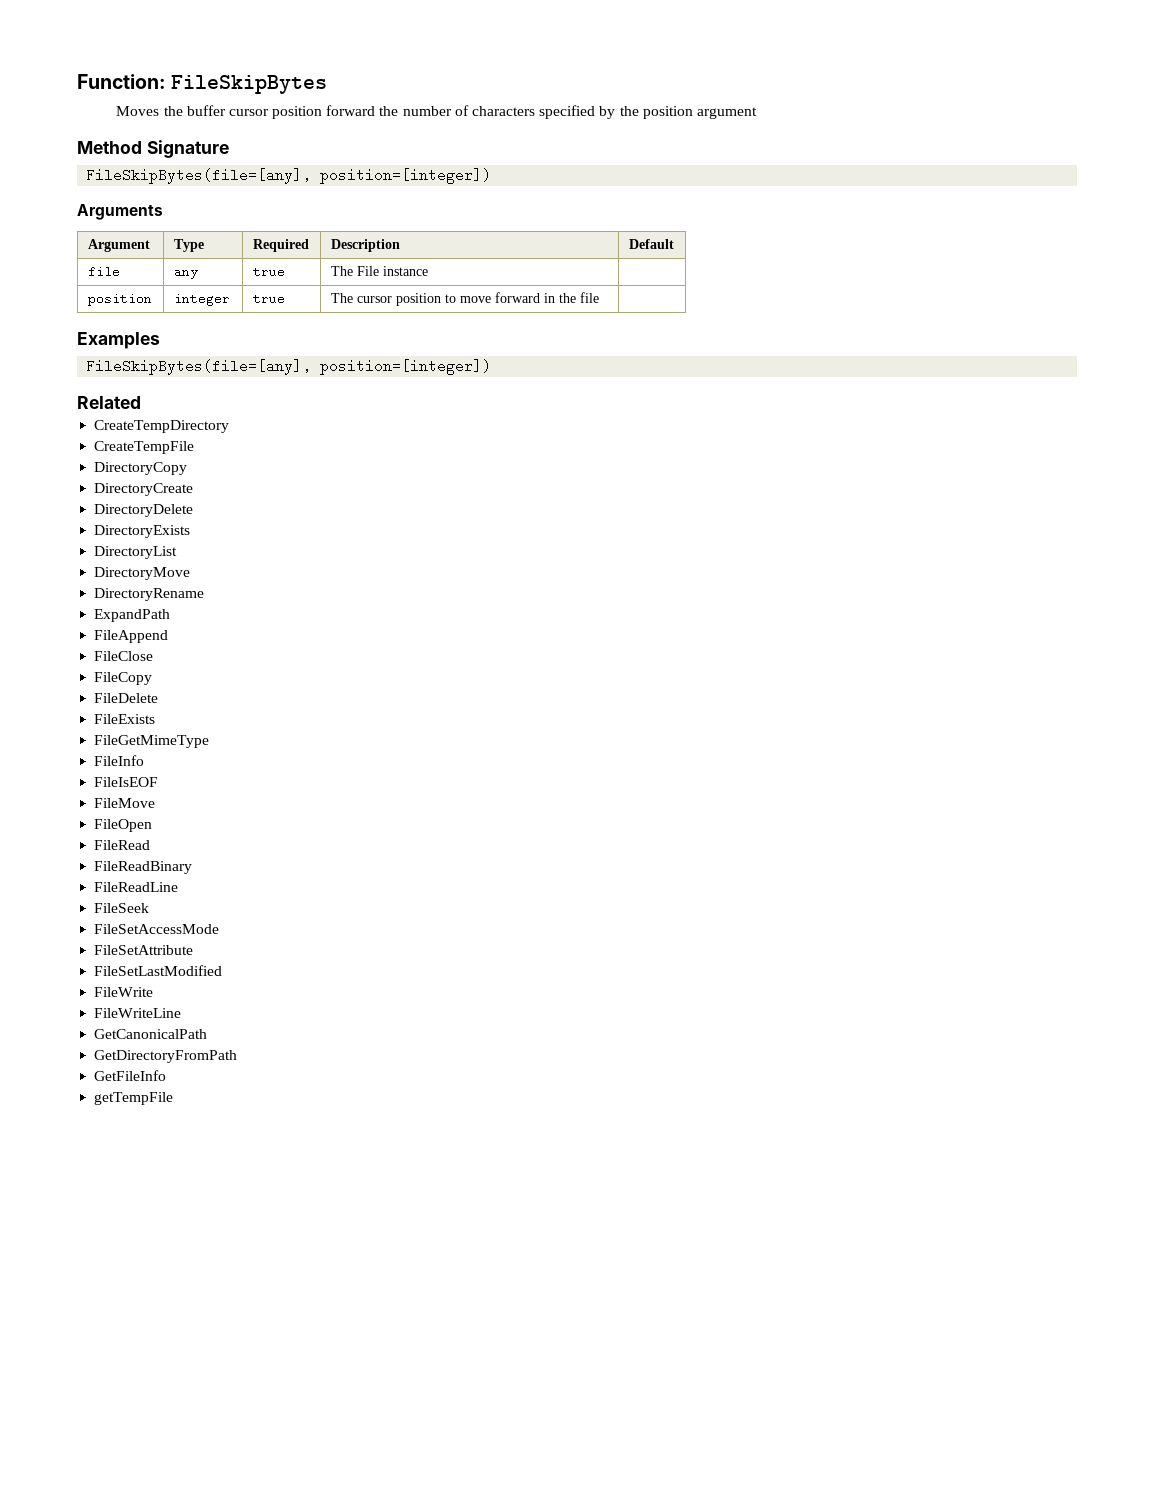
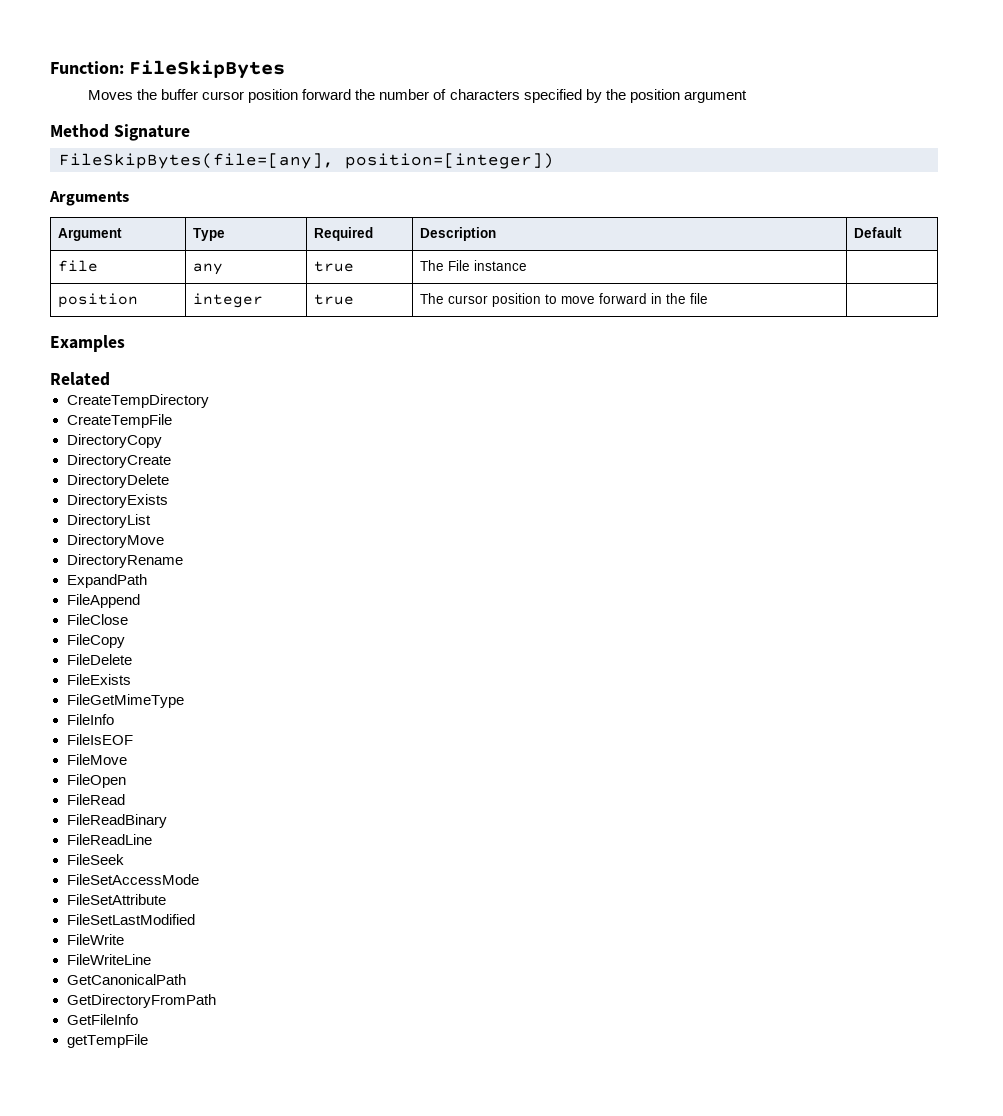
  Examples
- FileSkipBytes(file=[any], position=[integer])

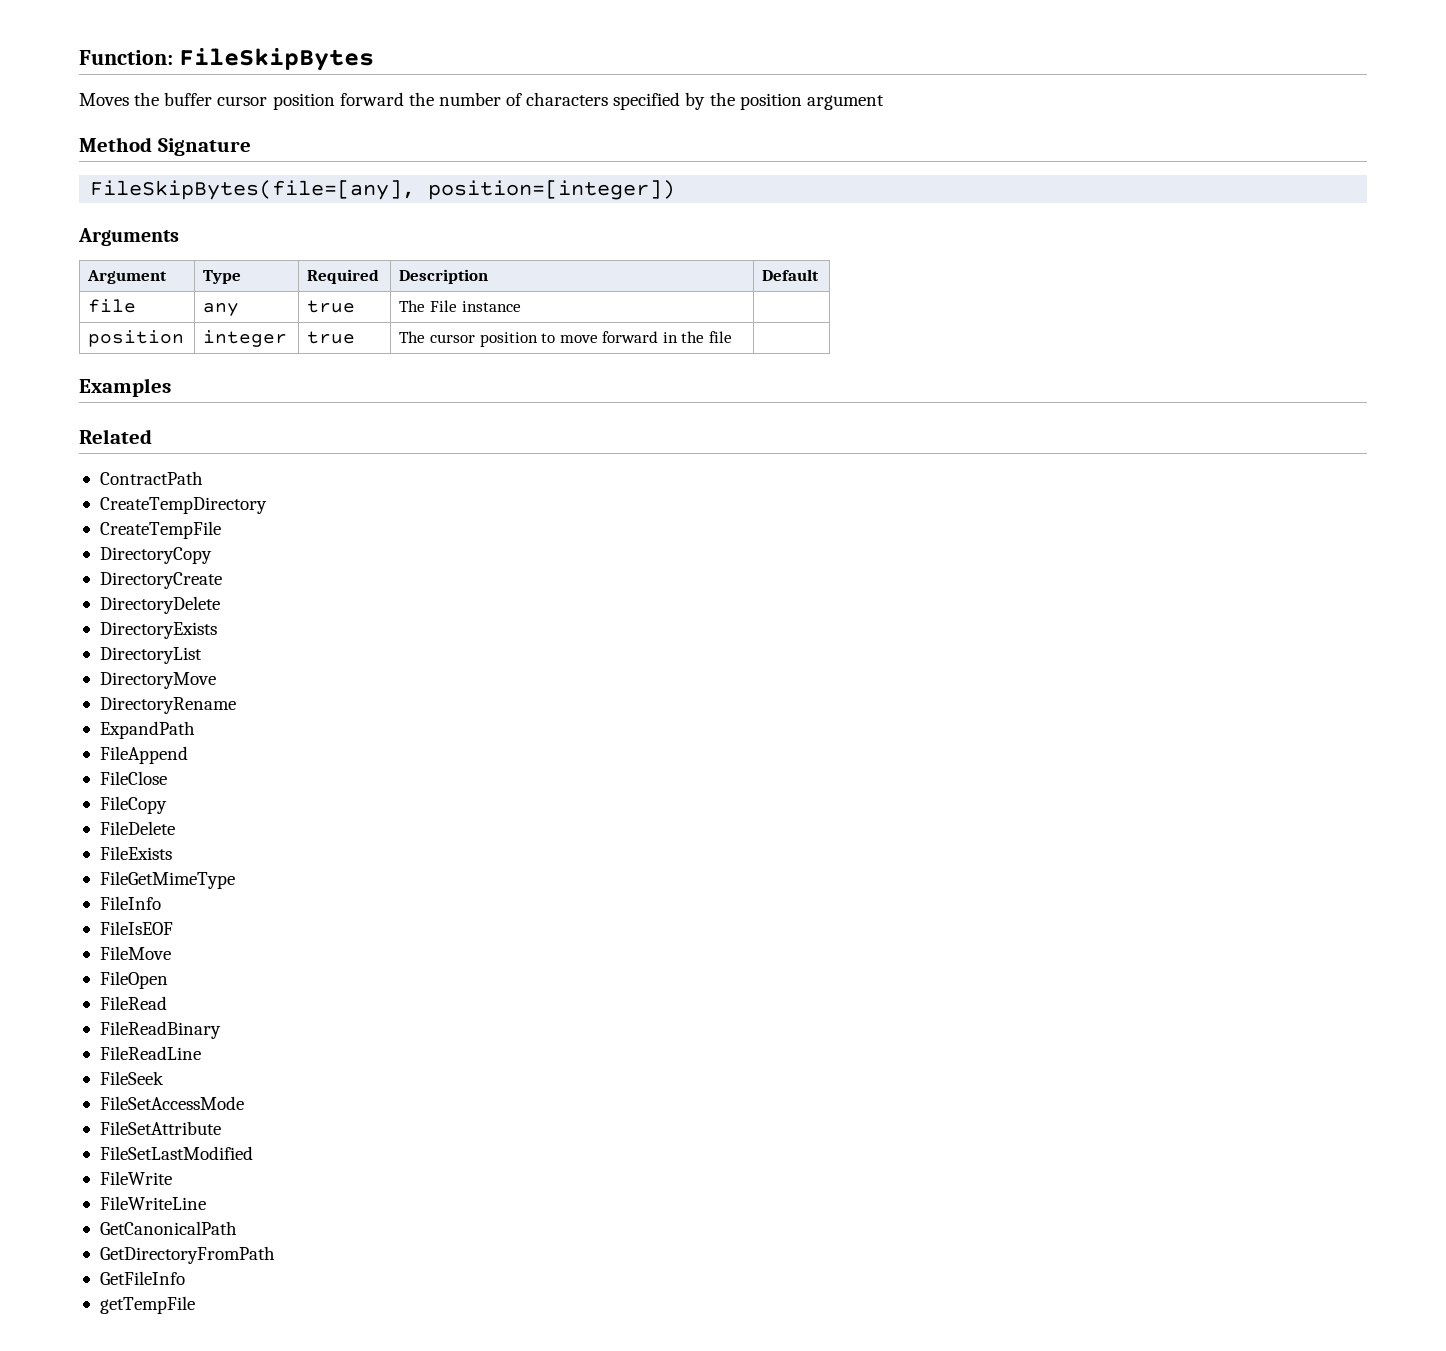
+ ContractPath

